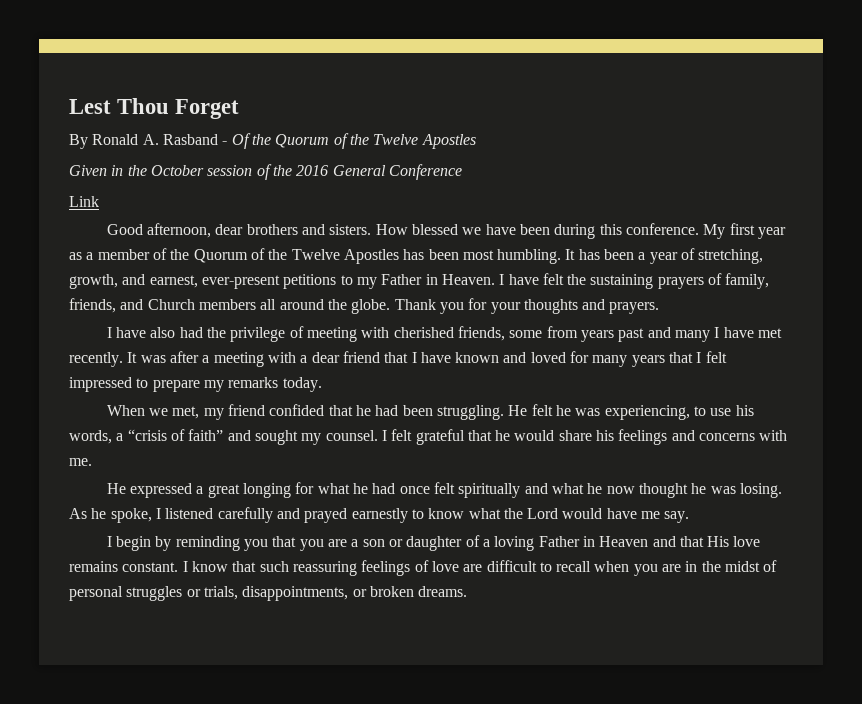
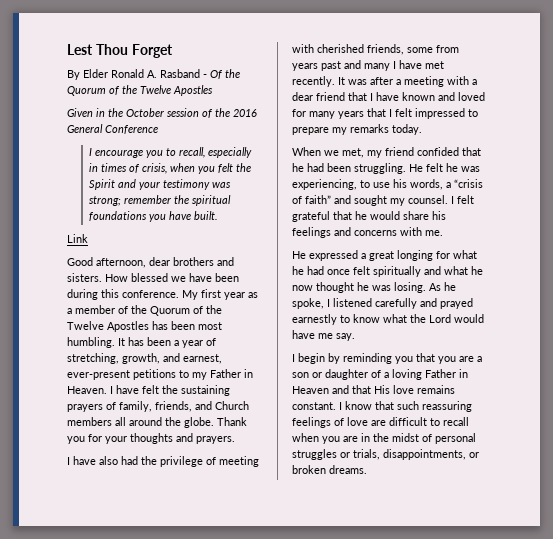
- By Ronald A. Rasband - Of the Quorum of the Twelve Apostles
+ By Elder Ronald A. Rasband - Of the Quorum of the Twelve Apostles
+ I encourage you to recall, especially in times of crisis, when you felt the Spirit and your testimony was strong; remember the spiritual foundations you have built.

